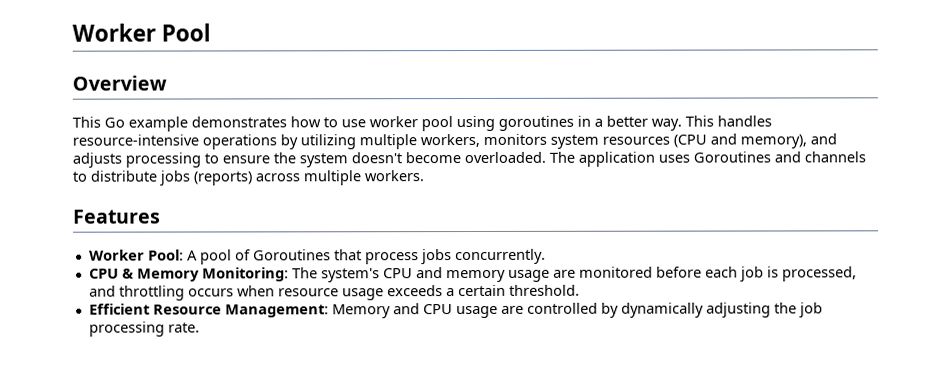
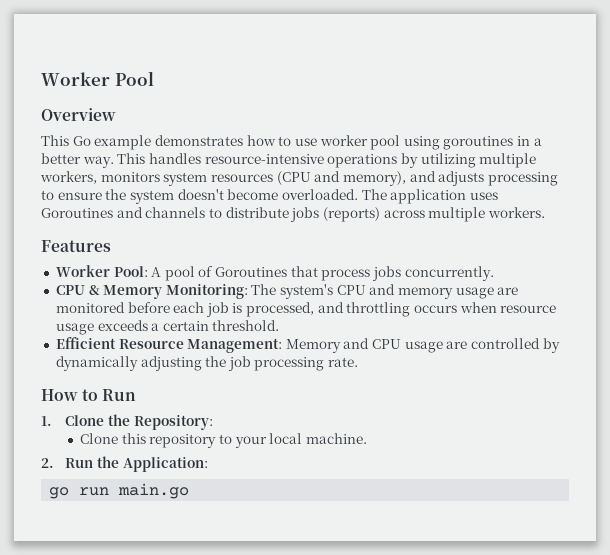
+ How to Run
+ 1. Clone the Repository:
+ Clone this repository to your local machine.
+ 2. Run the Application:
+ go run main.go

